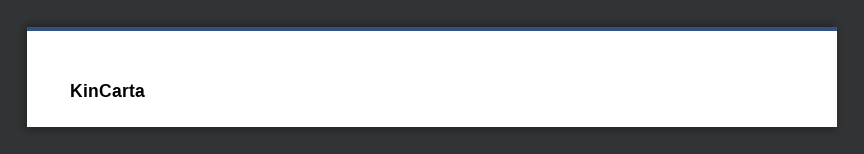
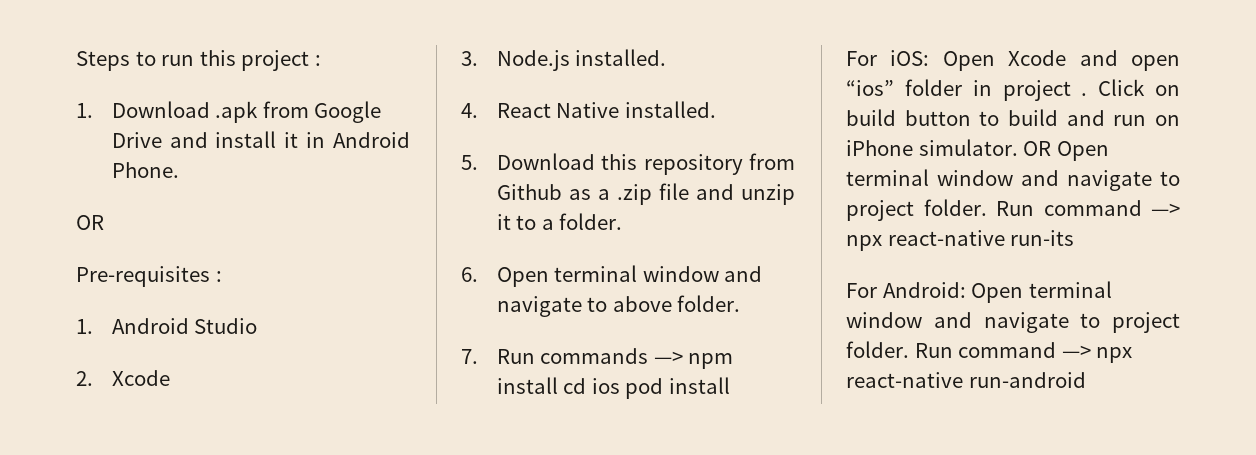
- KinCarta
+ Steps to run this project :
+ 1. Download .apk from Google Drive and install it in Android Phone.
+ OR
+ Pre-requisites :
+ 1. Android Studio
+ 2. Xcode
+ 3. Node.js installed.
+ 4. React Native installed.
+ 5. Download this repository from Github as a .zip file and unzip it to a folder.
+ 6. Open terminal window and navigate to above folder.
+ 7. Run commands —> npm install cd ios pod install
+ For iOS: Open Xcode and open “ios” folder in project . Click on build button to build and run on iPhone simulator. OR Open terminal window and navigate to project folder. Run command —> npx react-native run-its
+ For Android: Open terminal window and navigate to project folder. Run command —> npx react-native run-android

